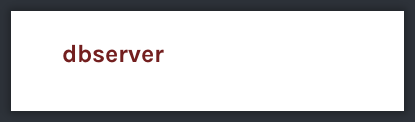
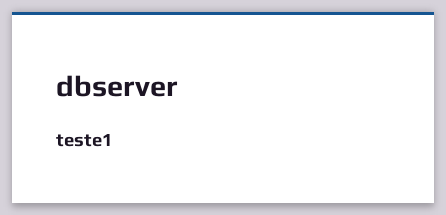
+ teste1

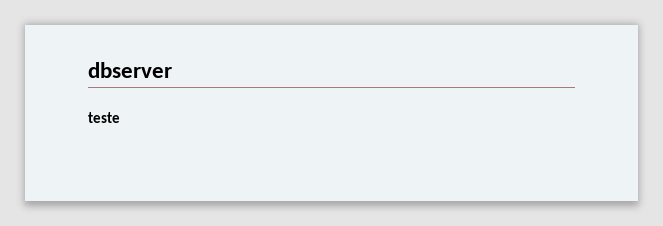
- teste1
+ teste

